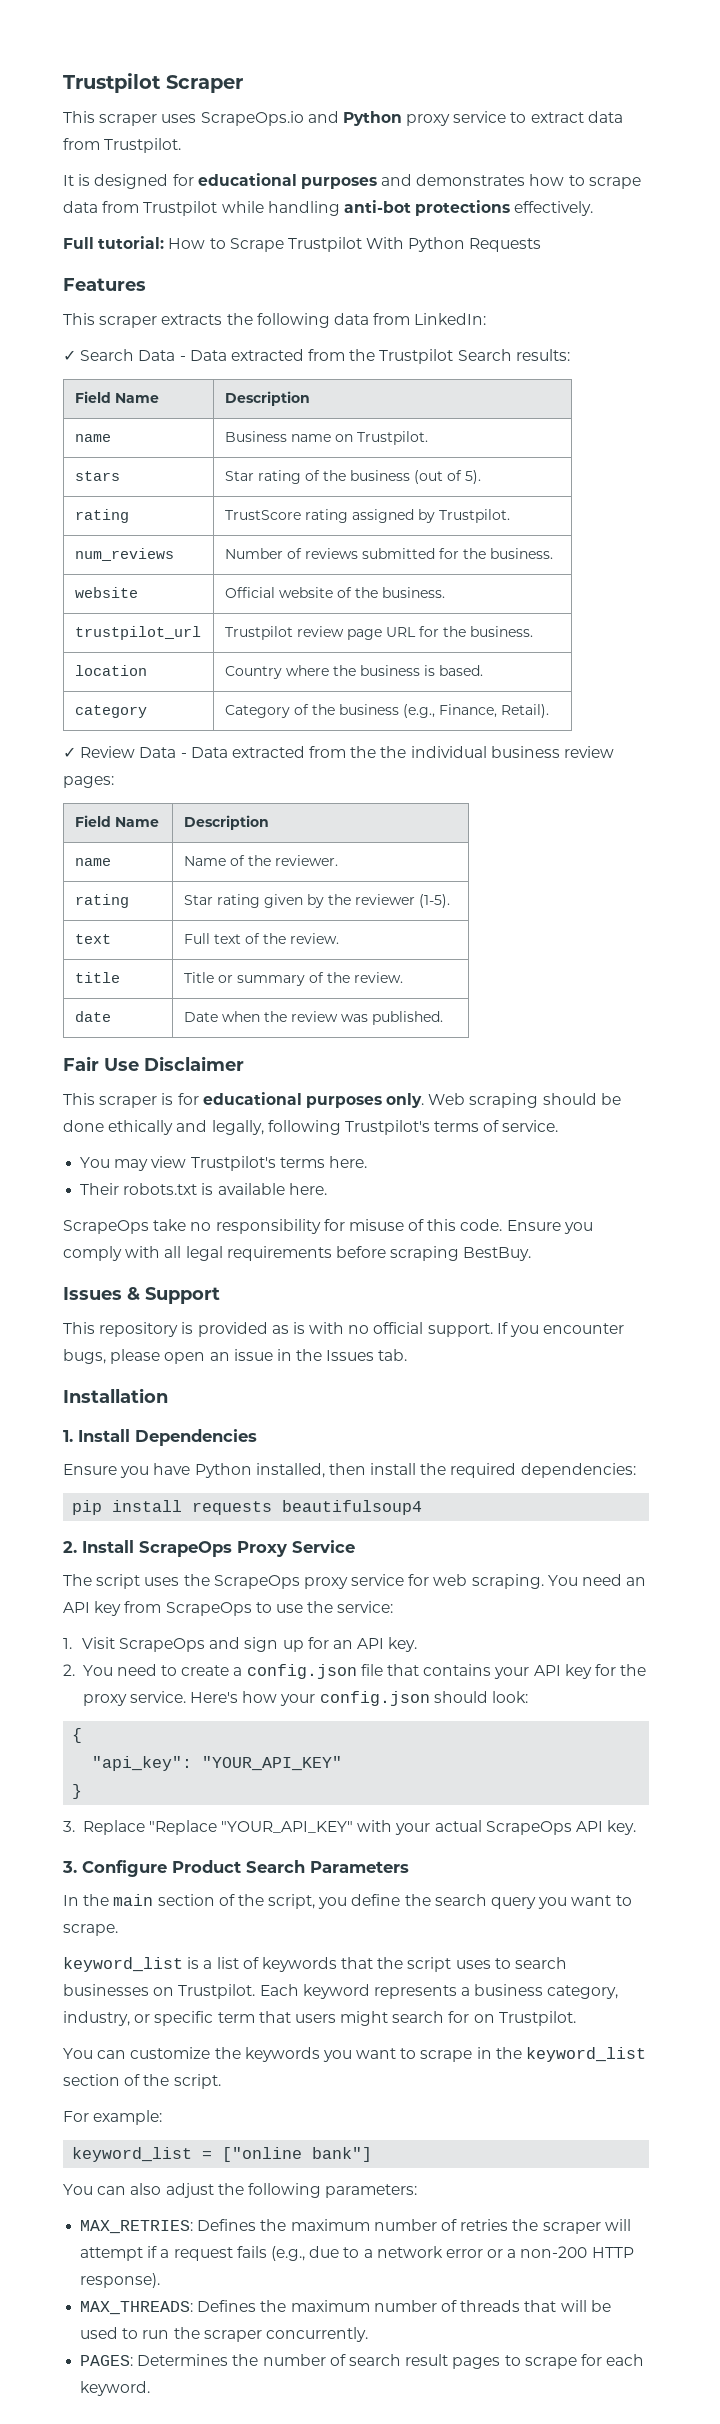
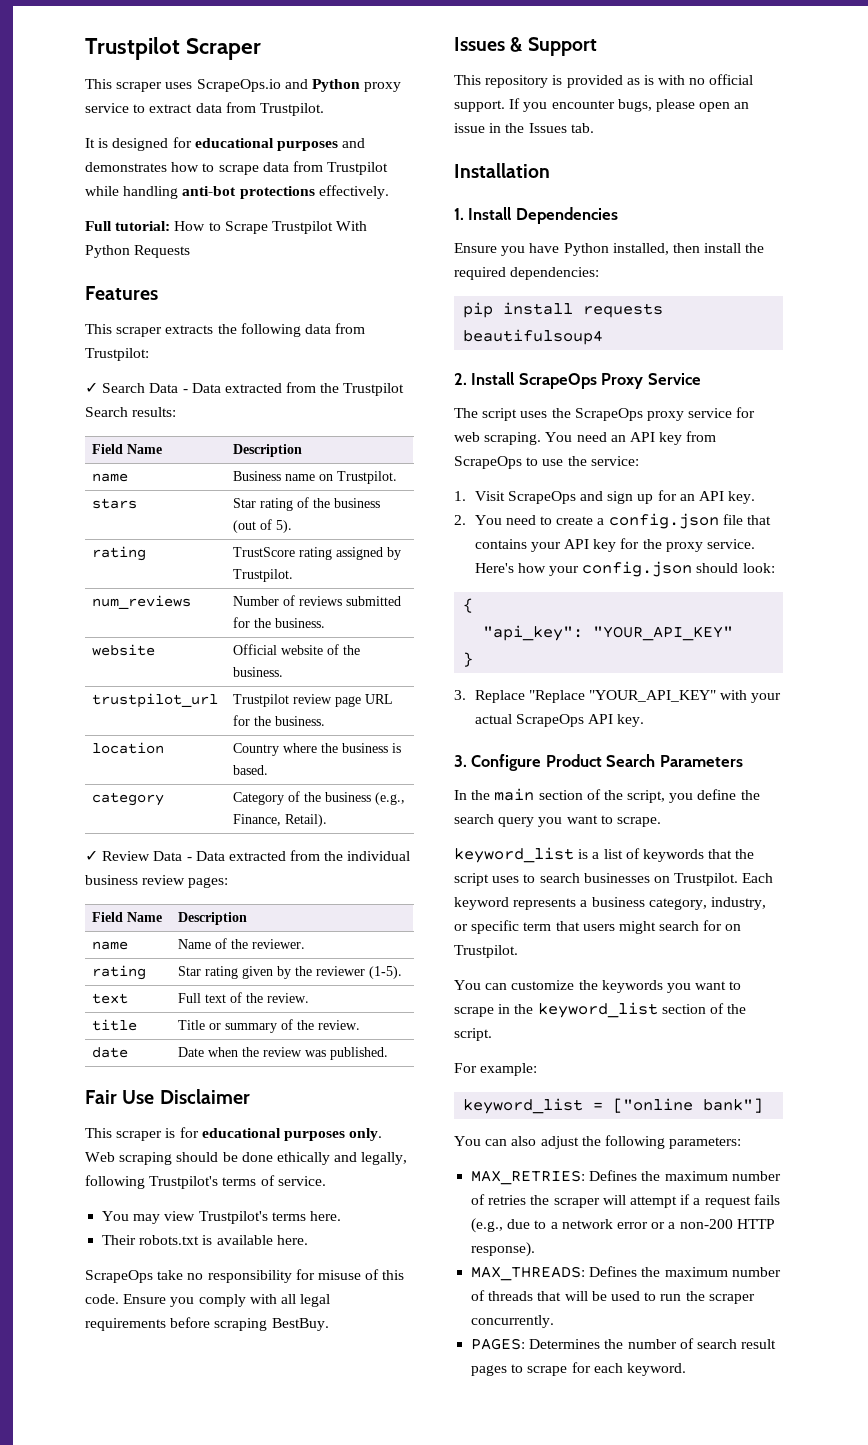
- This scraper extracts the following data from LinkedIn:
+ This scraper extracts the following data from Trustpilot:
- ✓ Review Data - Data extracted from the the individual business review pages:
+ ✓ Review Data - Data extracted from the individual business review pages:

